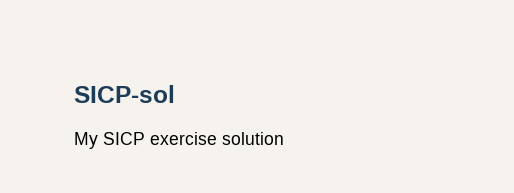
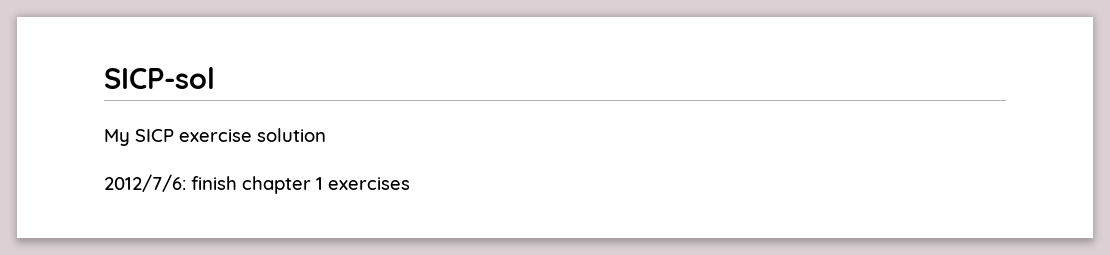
+ 2012/7/6: finish chapter 1 exercises

